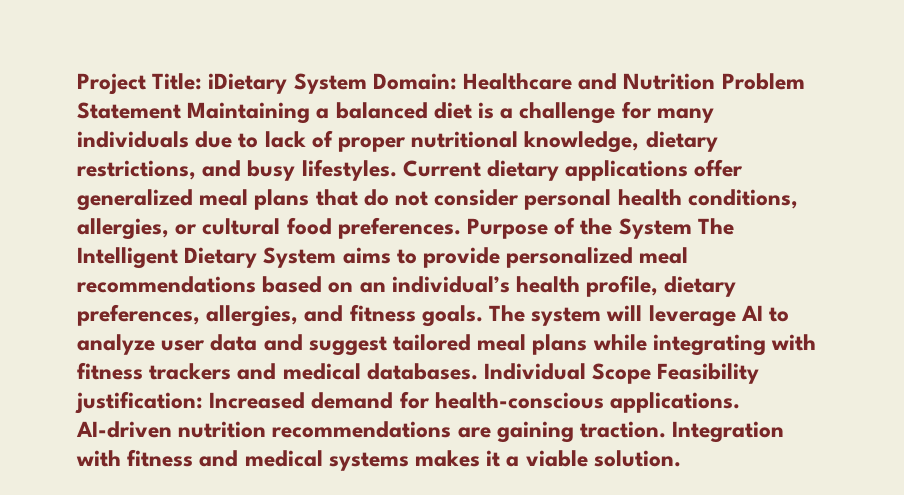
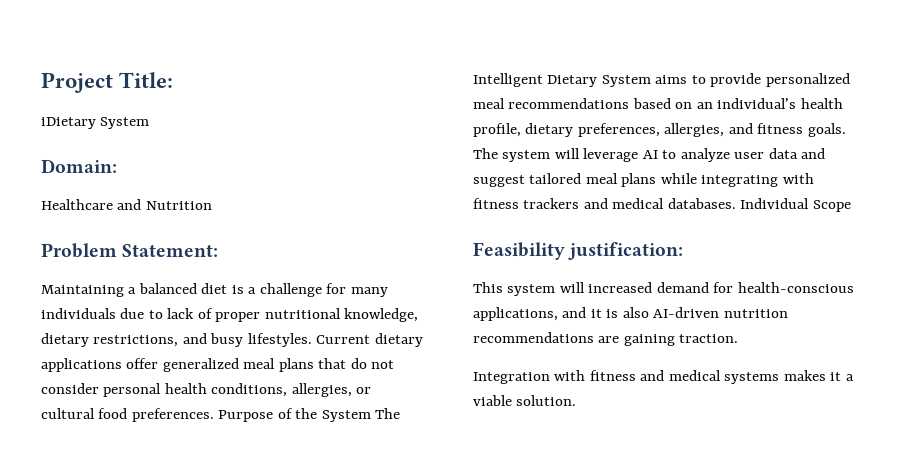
- Project Title: iDietary System Domain: Healthcare and Nutrition Problem Statement Maintaining a balanced diet is a challenge for many individuals due to lack of proper nutritional knowledge, dietary restrictions, and busy lifestyles.
+ Project Title:
+ iDietary System
+ Domain:
+ Healthcare and Nutrition
+ Problem Statement:
+ Maintaining a balanced diet is a challenge for many individuals due to lack of proper nutritional knowledge, dietary restrictions, and busy lifestyles.
- Individual Scope Feasibility justification: Increased demand for health-conscious applications. AI-driven nutrition recommendations are gaining traction. Integration with fitness and medical systems makes it a viable solution.
+ Individual Scope
+ Feasibility justification:
+ This system will increased demand for health-conscious applications, and it is also AI-driven nutrition recommendations are gaining traction.
+ Integration with fitness and medical systems makes it a viable solution.

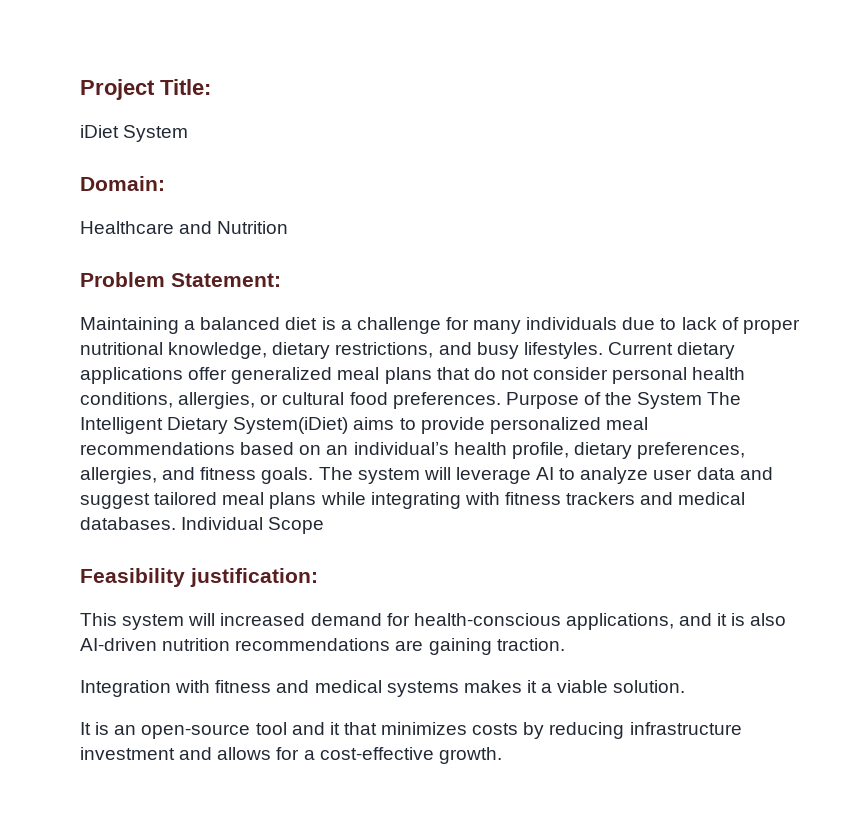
- iDietary System
+ iDiet System
- Purpose of the System The Intelligent Dietary System aims to provide personalized meal recommendations based on an individual’s health profile, dietary preferences, allergies, and fitness goals.
+ Purpose of the System The Intelligent Dietary System(iDiet) aims to provide personalized meal recommendations based on an individual’s health profile, dietary preferences, allergies, and fitness goals.
+ It is an open-source tool and it that minimizes costs by reducing infrastructure investment and allows for a cost-effective growth.

